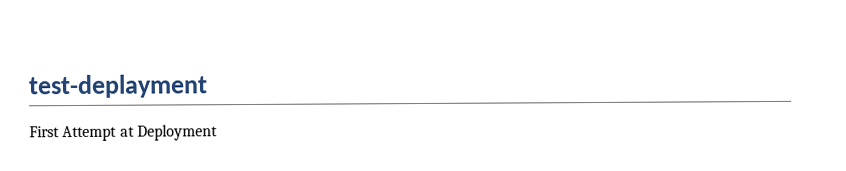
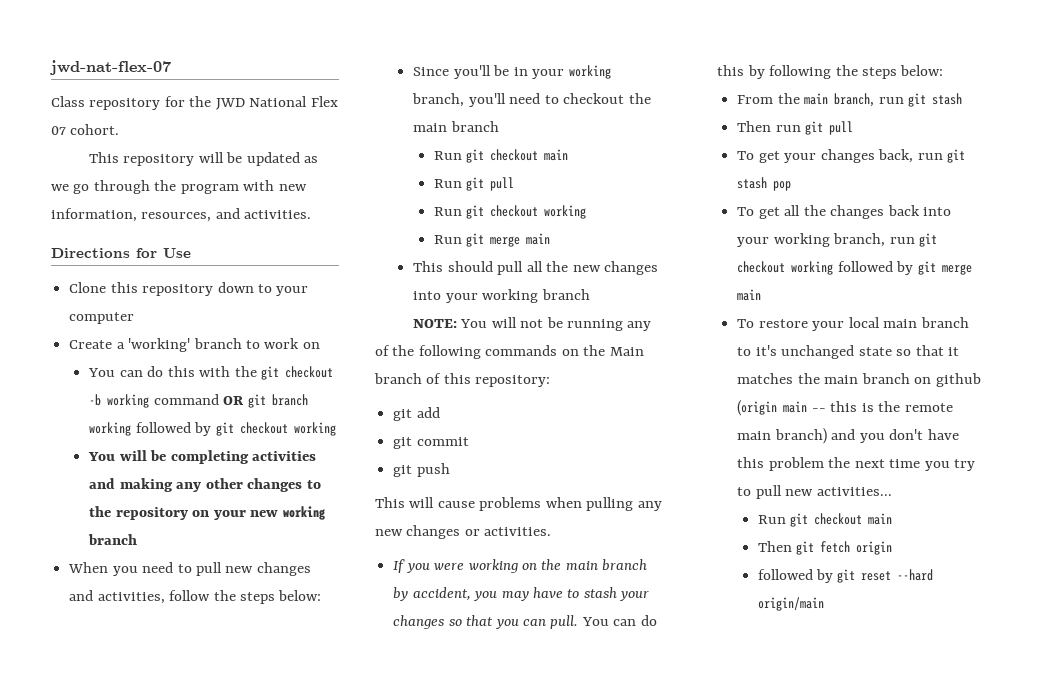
- test-deplayment
- First Attempt at Deployment
+ jwd-nat-flex-07
+ Class repository for the JWD National Flex 07 cohort.
+ This repository will be updated as we go through the program with new information, resources, and activities.
+ Directions for Use
+ Clone this repository down to your computer
+ Create a 'working' branch to work on
+ You can do this with the git checkout -b working command OR git branch working followed by git checkout working
+ You will be completing activities and making any other changes to the repository on your new working branch
+ When you need to pull new changes and activities, follow the steps below:
+ Since you'll be in your working branch, you'll need to checkout the main branch
+ Run git checkout main
+ Run git pull
+ Run git checkout working
+ Run git merge main
+ This should pull all the new changes into your working branch
+ NOTE: You will not be running any of the following commands on the Main branch of this repository:
+ git add
+ git commit
+ git push
+ This will cause problems when pulling any new changes or activities.
+ If you were working on the main branch by accident, you may have to stash your changes so that you can pull. You can do this by following the steps below:
+ From the main branch, run git stash
+ Then run git pull
+ To get your changes back, run git stash pop
+ To get all the changes back into your working branch, run git checkout working followed by git merge main
+ To restore your local main branch to it's unchanged state so that it matches the main branch on github (origin main -- this is the remote main branch) and you don't have this problem the next time you try to pull new activities...
+ Run git checkout main
+ Then git fetch origin
+ followed by git reset --hard origin/main

